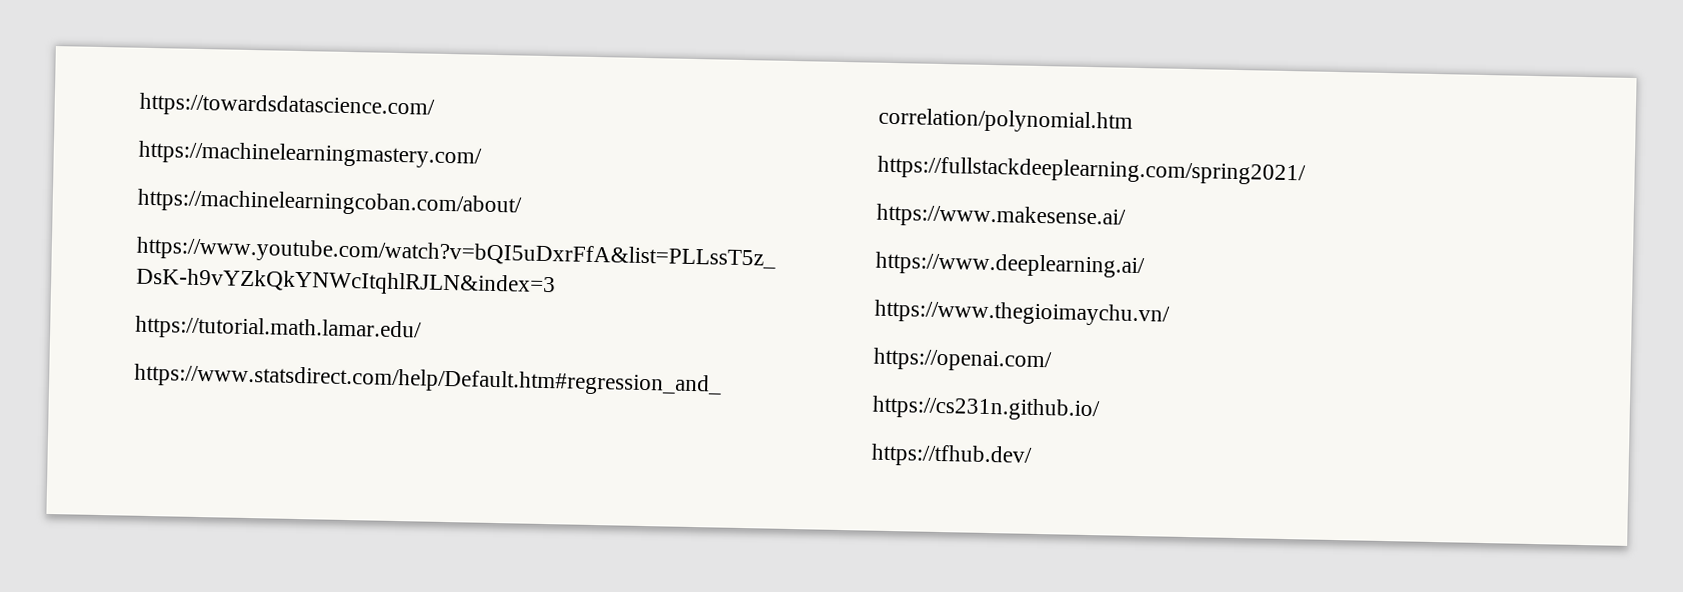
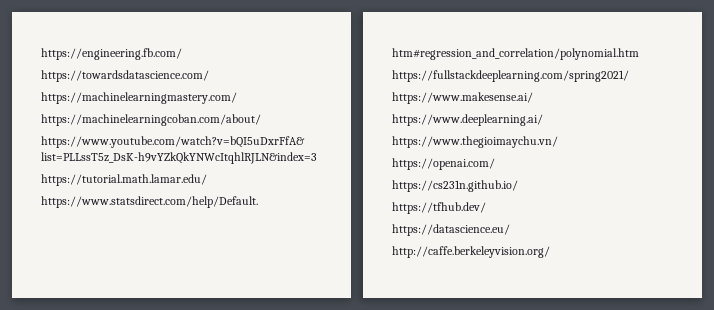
+ https://engineering.fb.com/
+ https://datascience.eu/
+ http://caffe.berkeleyvision.org/

